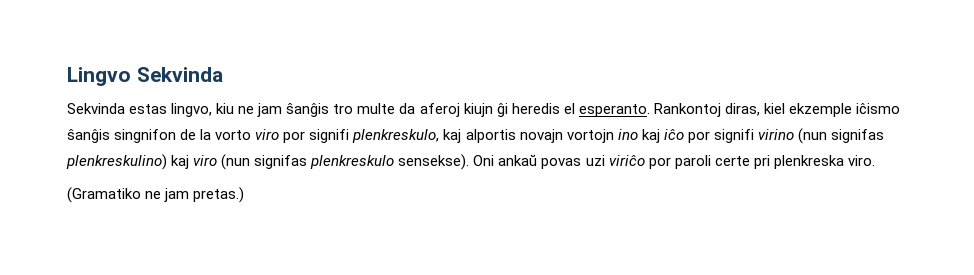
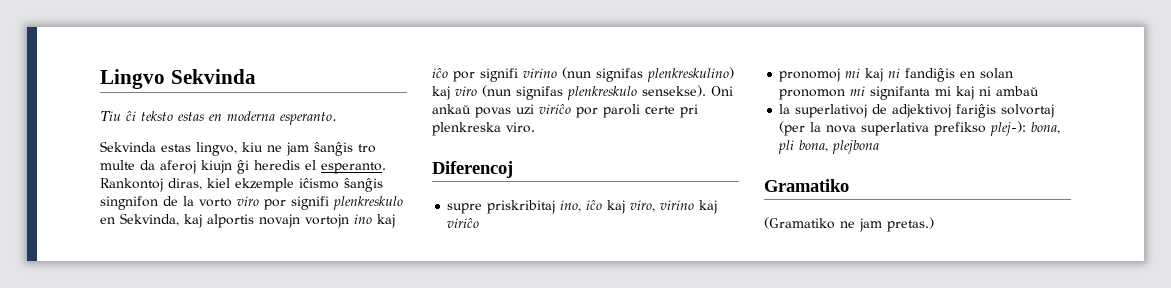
+ Tiu ĉi teksto estas en moderna esperanto.
- Rankontoj diras, kiel ekzemple iĉismo ŝanĝis singnifon de la vorto viro por signifi plenkreskulo, kaj alportis novajn vortojn ino kaj iĉo por signifi virino (nun signifas plenkreskulino) kaj viro (nun signifas plenkreskulo sensekse).
+ Rankontoj diras, kiel ekzemple iĉismo ŝanĝis singnifon de la vorto viro por signifi plenkreskulo en Sekvinda, kaj alportis novajn vortojn ino kaj iĉo por signifi virino (nun signifas plenkreskulino) kaj viro (nun signifas plenkreskulo sensekse).
+ Diferencoj
+ supre priskribitaj ino, iĉo kaj viro, virino kaj viriĉo
+ pronomoj mi kaj ni fandiĝis en solan pronomon mi signifanta mi kaj ni ambaŭ
+ la superlativoj de adjektivoj fariĝis solvortaj (per la nova superlativa prefikso plej-): bona, pli bona, plejbona
+ Gramatiko

